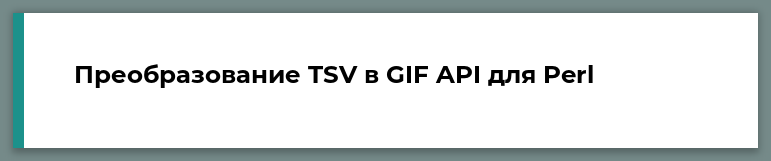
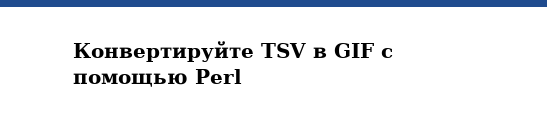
- Преобразование TSV в GIF API для Perl
+ Конвертируйте TSV в GIF с помощью Perl

